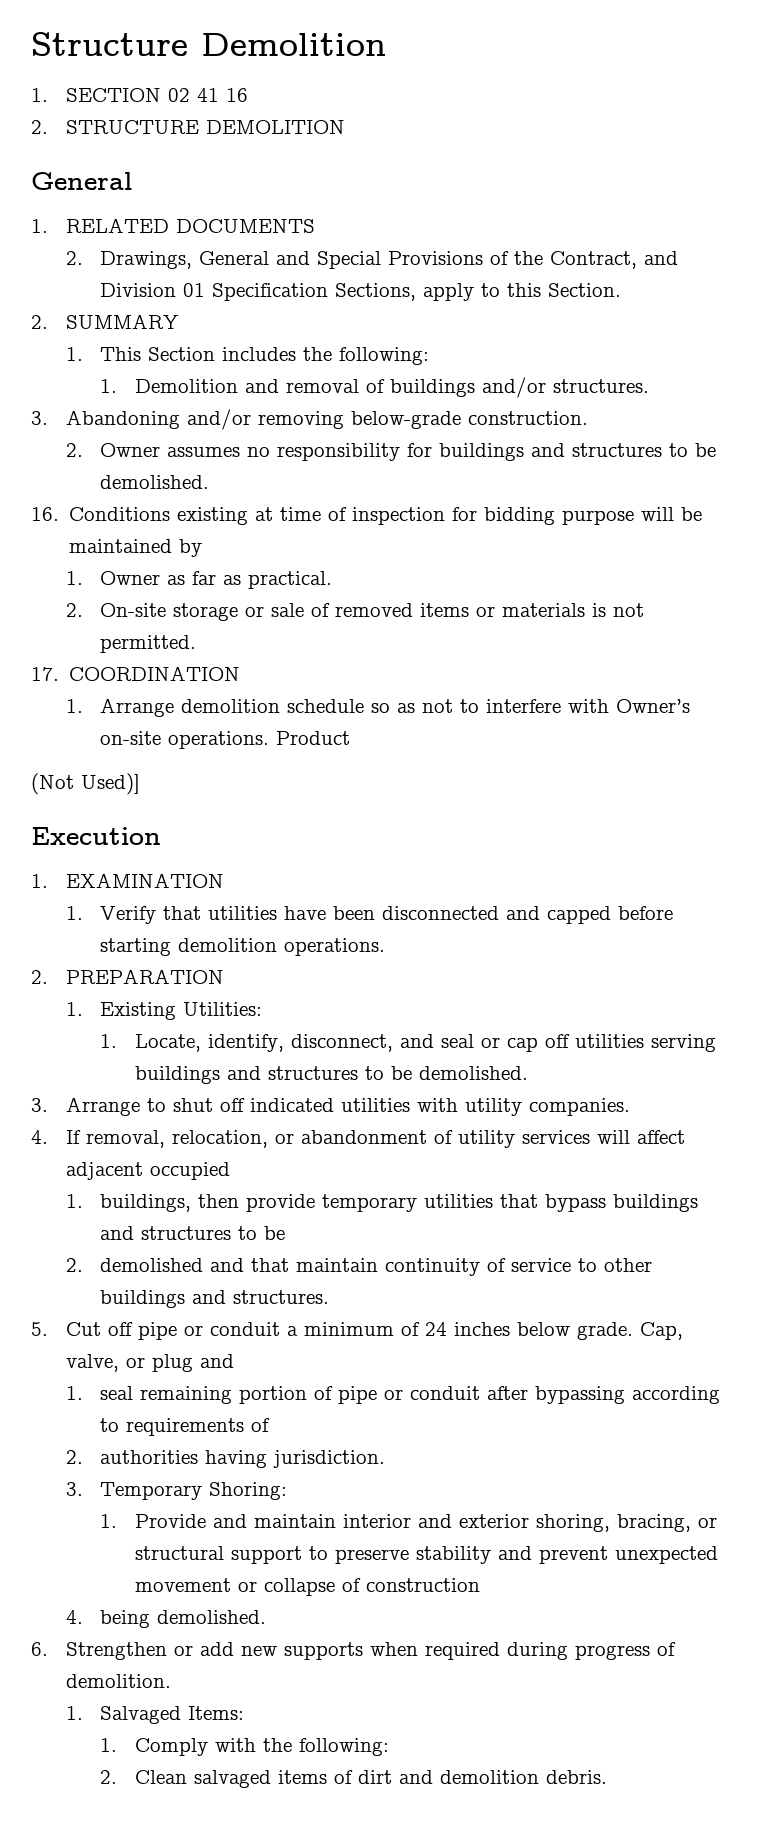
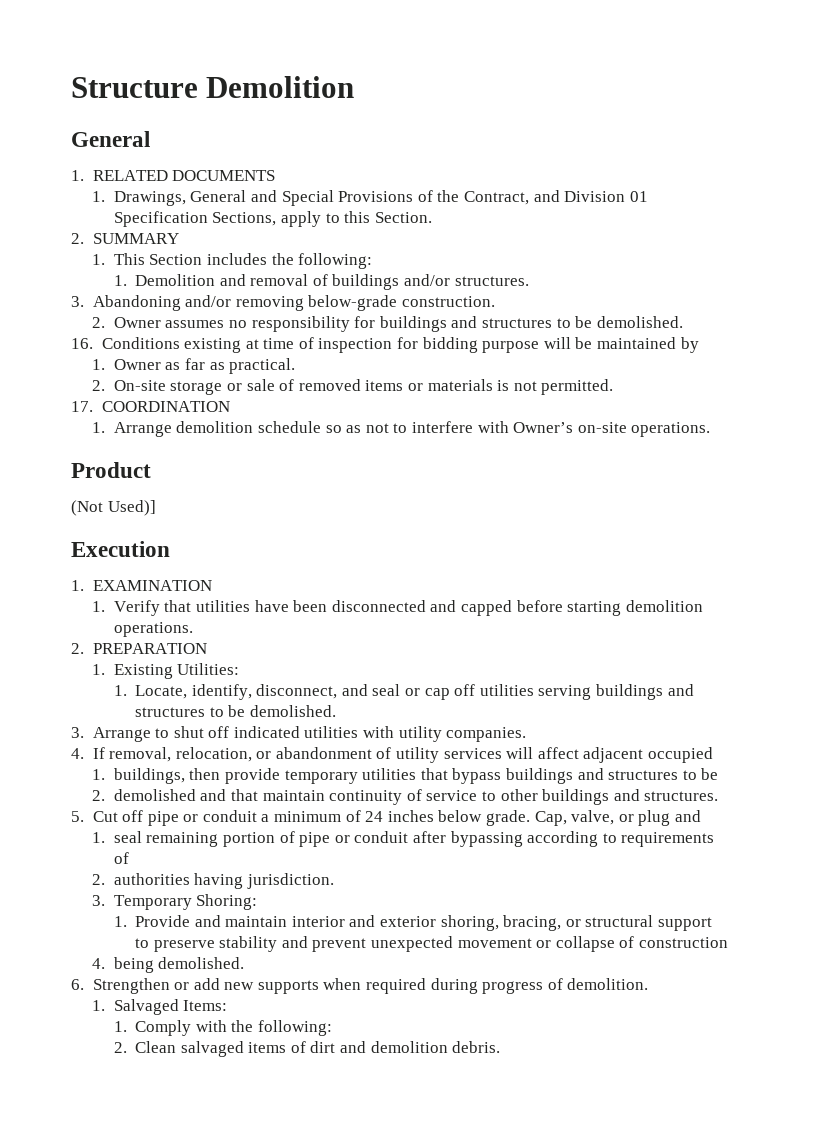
- 1. SECTION 02 41 16
- 2. STRUCTURE DEMOLITION
- 2. Drawings, General and Special Provisions of the Contract, and Division 01 Specification Sections, apply to this Section.
+ 1. Drawings, General and Special Provisions of the Contract, and Division 01 Specification Sections, apply to this Section.
- 1. Arrange demolition schedule so as not to interfere with Owner’s on-site operations. Product
+ 1. Arrange demolition schedule so as not to interfere with Owner’s on-site operations.
+ Product

